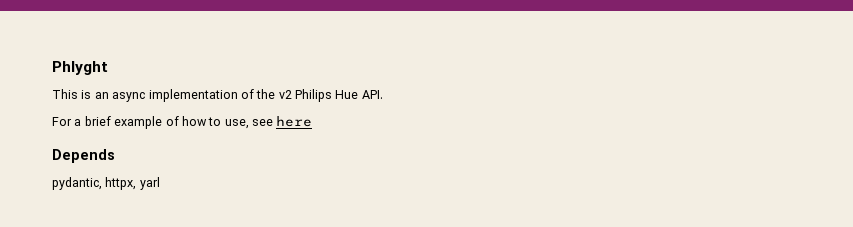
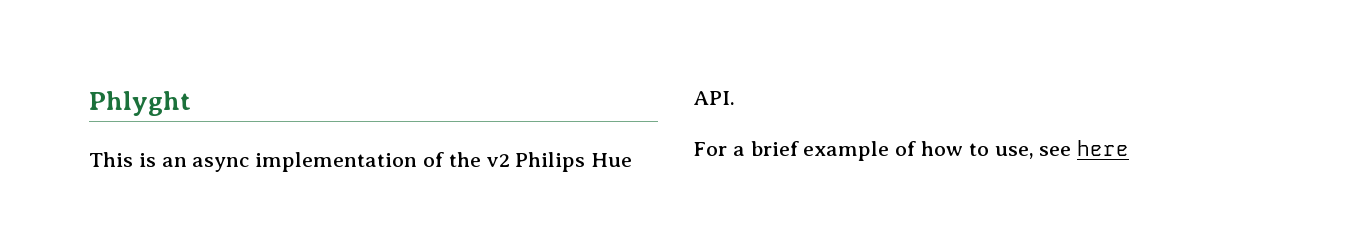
- Depends
- pydantic, httpx, yarl

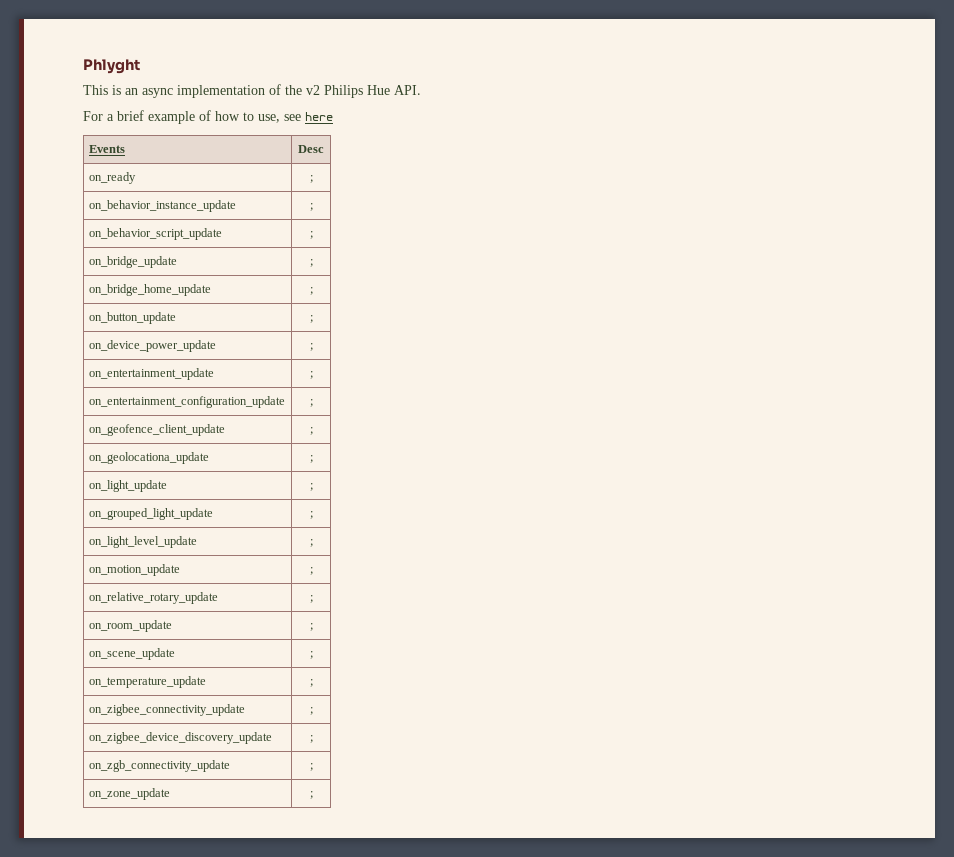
+ Events | Desc
+ on_ready | ;
+ on_behavior_instance_update | ;
+ on_behavior_script_update | ;
+ on_bridge_update | ;
+ on_bridge_home_update | ;
+ on_button_update | ;
+ on_device_power_update | ;
+ on_entertainment_update | ;
+ on_entertainment_configuration_update | ;
+ on_geofence_client_update | ;
+ on_geolocationa_update | ;
+ on_light_update | ;
+ on_grouped_light_update | ;
+ on_light_level_update | ;
+ on_motion_update | ;
+ on_relative_rotary_update | ;
+ on_room_update | ;
+ on_scene_update | ;
+ on_temperature_update | ;
+ on_zigbee_connectivity_update | ;
+ on_zigbee_device_discovery_update | ;
+ on_zgb_connectivity_update | ;
+ on_zone_update | ;

